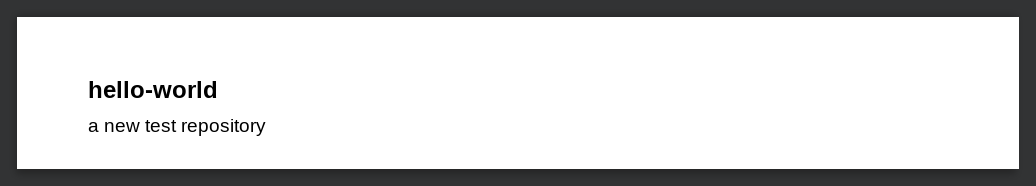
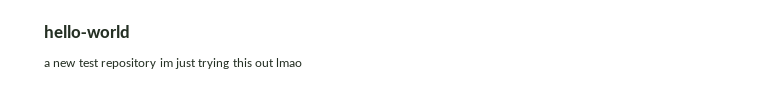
- a new test repository
+ a new test repository im just trying this out lmao

